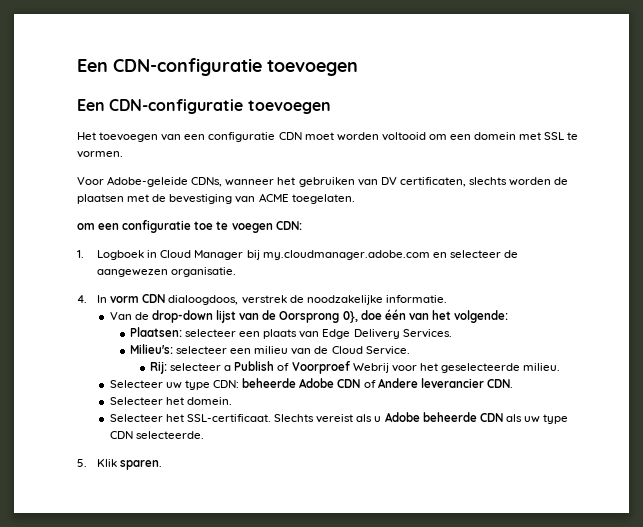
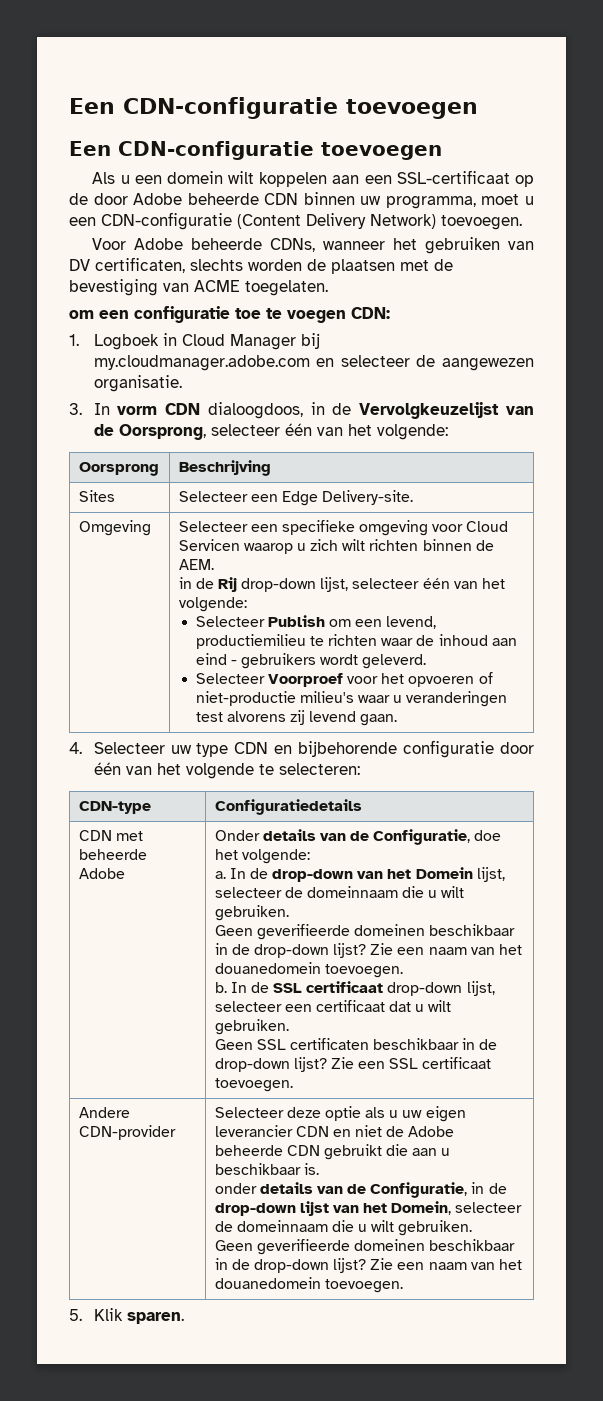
- Het toevoegen van een configuratie CDN moet worden voltooid om een domein met SSL te vormen.
+ Als u een domein wilt koppelen aan een SSL-certificaat op de door Adobe beheerde CDN binnen uw programma, moet u een CDN-configuratie (Content Delivery Network) toevoegen.
- Voor Adobe-geleide CDNs, wanneer het gebruiken van DV certificaten, slechts worden de plaatsen met de bevestiging van ACME toegelaten.
+ Voor Adobe beheerde CDNs, wanneer het gebruiken van DV certificaten, slechts worden de plaatsen met de bevestiging van ACME toegelaten.
- 4. In vorm CDN dialoogdoos, verstrek de noodzakelijke informatie.
- Van de drop-down lijst van de Oorsprong 0}, doe één van het volgende:
- Plaatsen: selecteer een plaats van Edge Delivery Services.
- Milieu's: selecteer een milieu van de Cloud Service.
- Rij: selecteer a Publish of Voorproef Webrij voor het geselecteerde milieu.
- Selecteer uw type CDN: beheerde Adobe CDN of Andere leverancier CDN.
- Selecteer het domein.
- Selecteer het SSL-certificaat. Slechts vereist als u Adobe beheerde CDN als uw type CDN selecteerde.
+ 3. In vorm CDN dialoogdoos, in de Vervolgkeuzelijst van de Oorsprong, selecteer één van het volgende:
+ Oorsprong | Beschrijving
+ Sites | Selecteer een Edge Delivery-site.
+ Omgeving | Selecteer een specifieke omgeving voor Cloud Servicen waarop u zich wilt richten binnen de AEM.
+ in de Rij drop-down lijst, selecteer één van het volgende:
+ Selecteer Publish om een levend, productiemilieu te richten waar de inhoud aan eind - gebruikers wordt geleverd.
+ Selecteer Voorproef voor het opvoeren of niet-productie milieu's waar u veranderingen test alvorens zij levend gaan.
+ 4. Selecteer uw type CDN en bijbehorende configuratie door één van het volgende te selecteren:
+ CDN-type | Configuratiedetails
+ CDN met beheerde Adobe | Onder details van de Configuratie, doe het volgende:
+ a. In de drop-down van het Domein lijst, selecteer de domeinnaam die u wilt gebruiken.
+ Geen geverifieerde domeinen beschikbaar in de drop-down lijst? Zie een naam van het douanedomein toevoegen.
+ b. In de SSL certificaat drop-down lijst, selecteer een certificaat dat u wilt gebruiken.
+ Geen SSL certificaten beschikbaar in de drop-down lijst? Zie een SSL certificaat toevoegen.
+ Andere CDN-provider | Selecteer deze optie als u uw eigen leverancier CDN en niet de Adobe beheerde CDN gebruikt die aan u beschikbaar is.
+ onder details van de Configuratie, in de drop-down lijst van het Domein, selecteer de domeinnaam die u wilt gebruiken.
+ Geen geverifieerde domeinen beschikbaar in de drop-down lijst? Zie een naam van het douanedomein toevoegen.

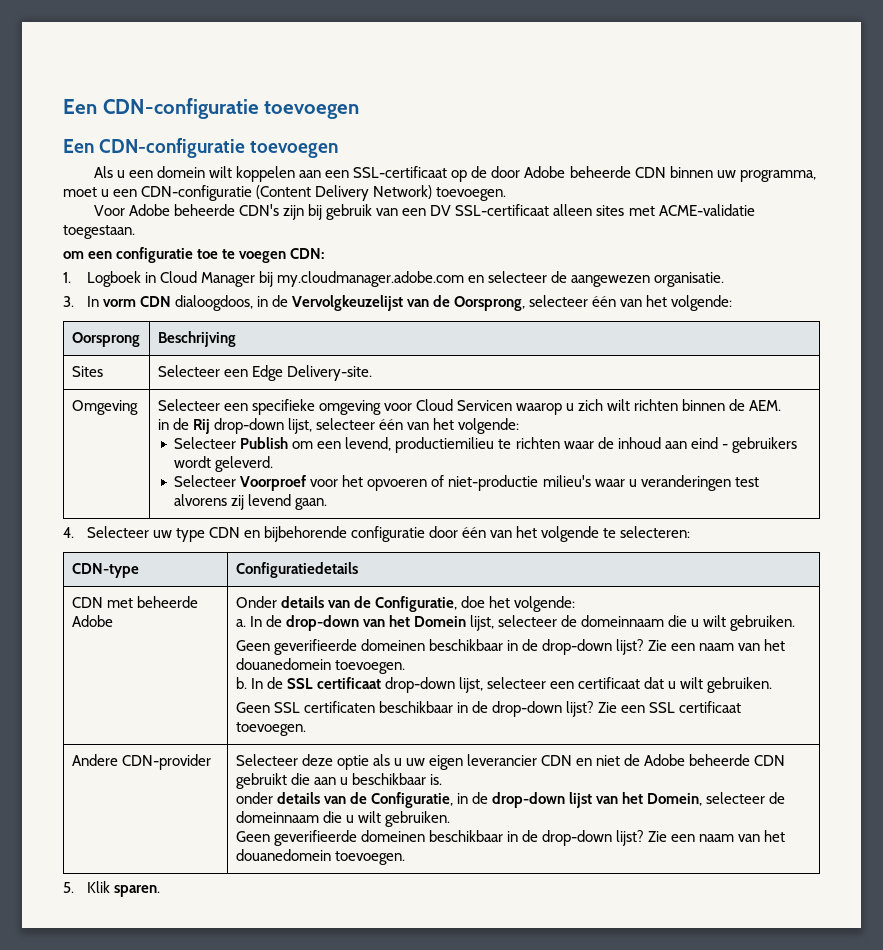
- Voor Adobe beheerde CDNs, wanneer het gebruiken van DV certificaten, slechts worden de plaatsen met de bevestiging van ACME toegelaten.
+ Voor Adobe beheerde CDN's zijn bij gebruik van een DV SSL-certificaat alleen sites met ACME-validatie toegestaan.

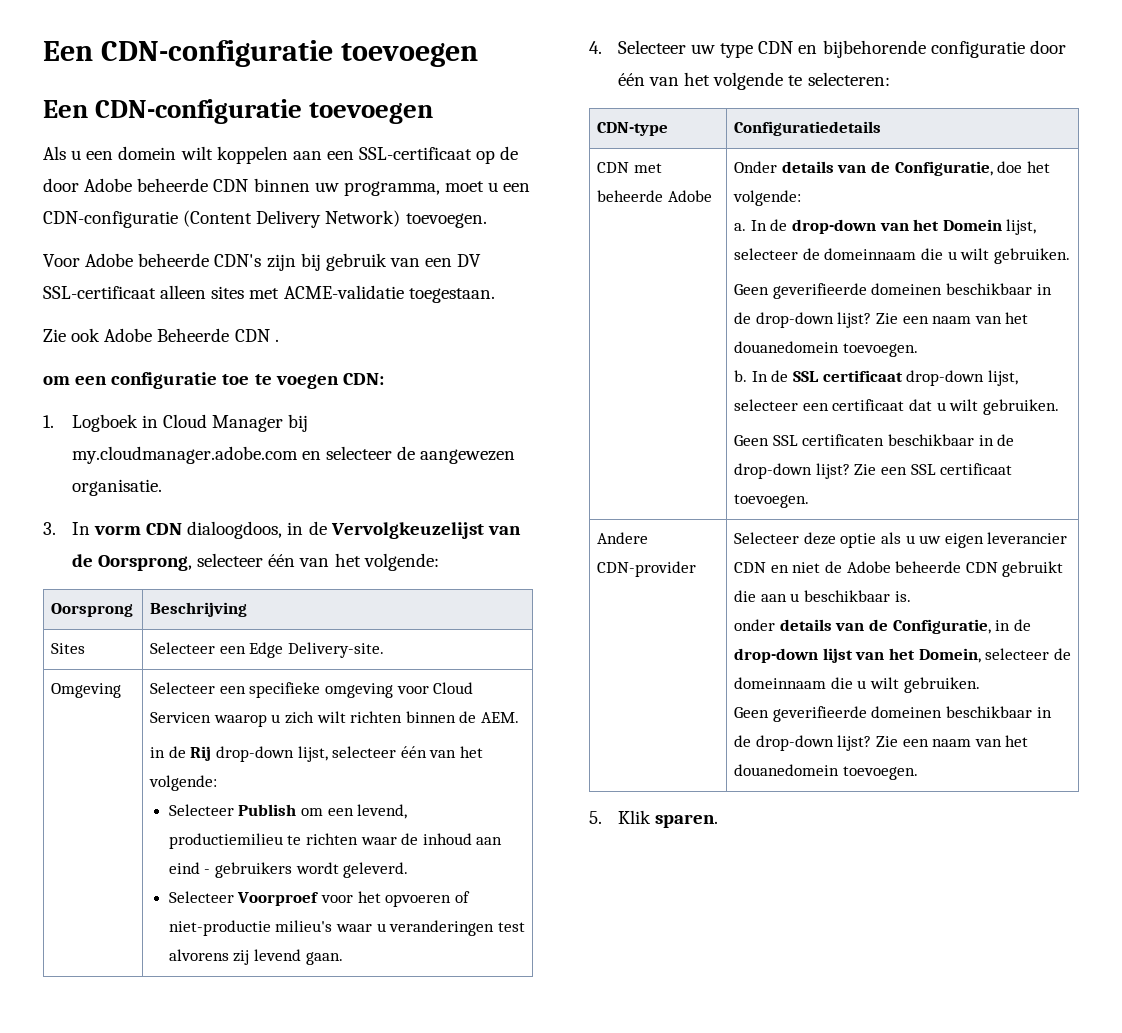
+ Zie ook Adobe Beheerde CDN .

